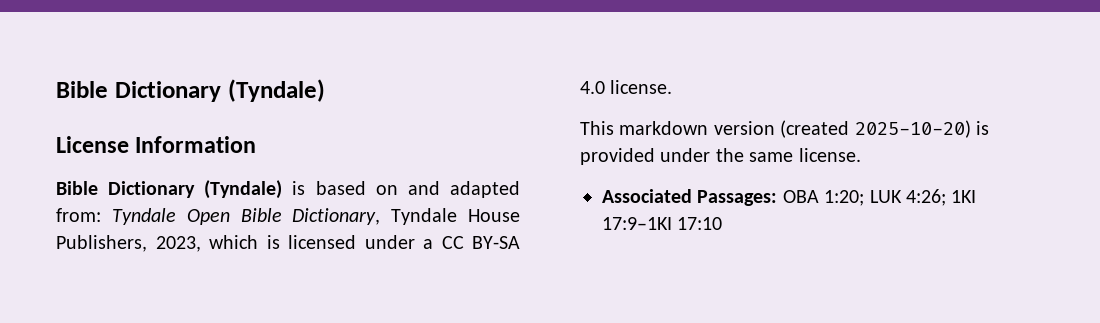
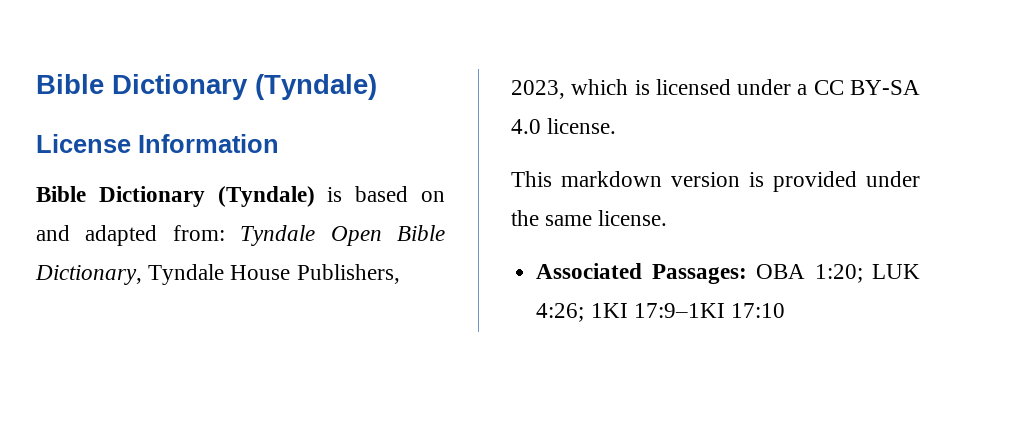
- This markdown version (created 2025-10-20) is provided under the same license.
+ This markdown version is provided under the same license.

